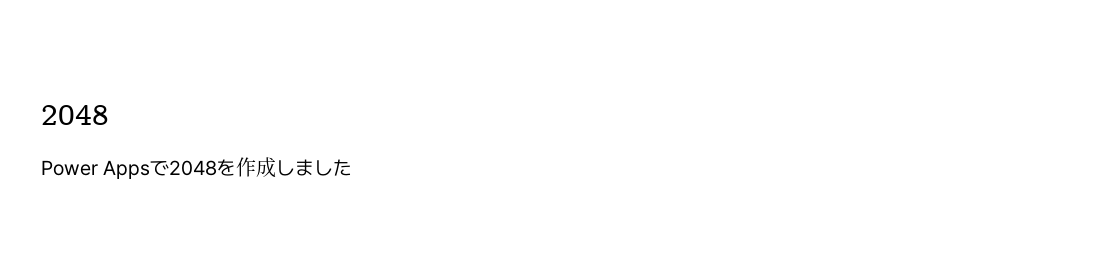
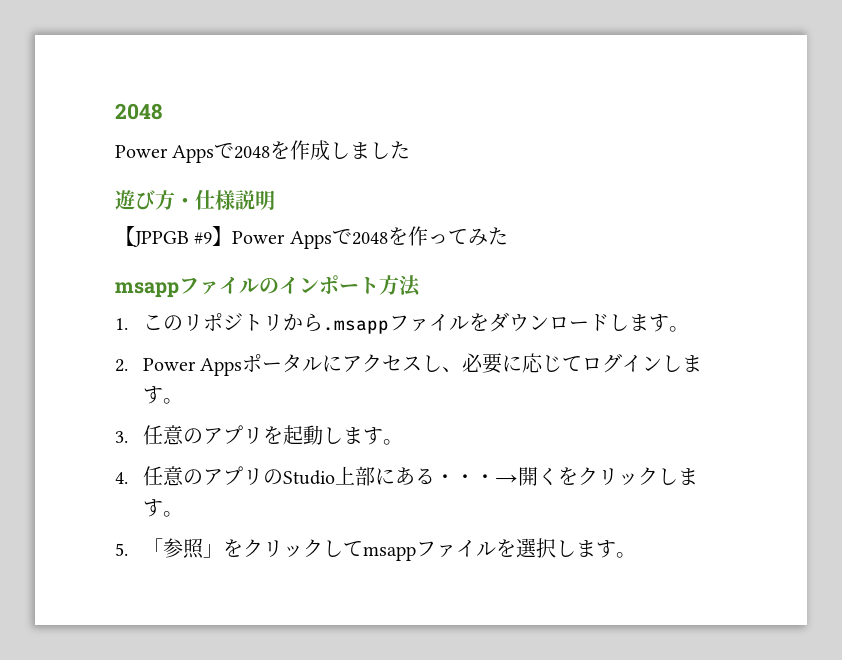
+ 遊び方・仕様説明
+ 【JPPGB #9】Power Appsで2048を作ってみた
+ msappファイルのインポート方法
+ 1.このリポジトリから.msappファイルをダウンロードします。
+ 2. Power Appsポータルにアクセスし、必要に応じてログインします。
+ 3.任意のアプリを起動します。
+ 4.任意のアプリのStudio上部にある・・・→開くをクリックします。
+ 5.「参照」をクリックしてmsappファイルを選択します。

